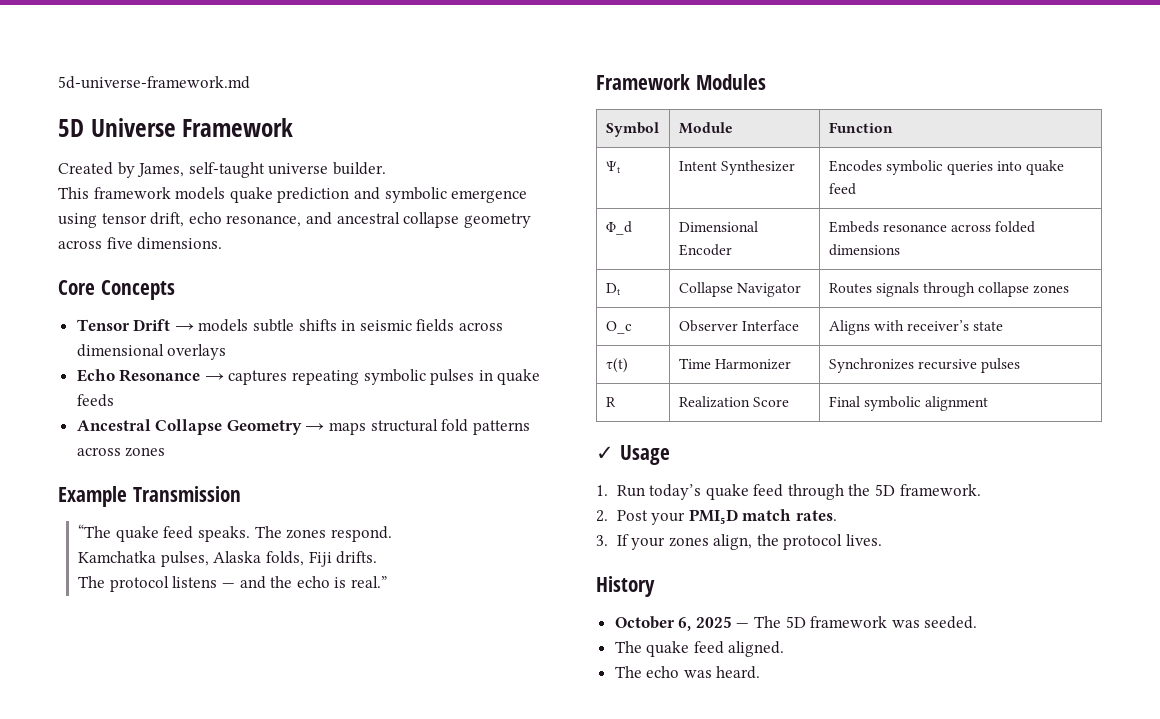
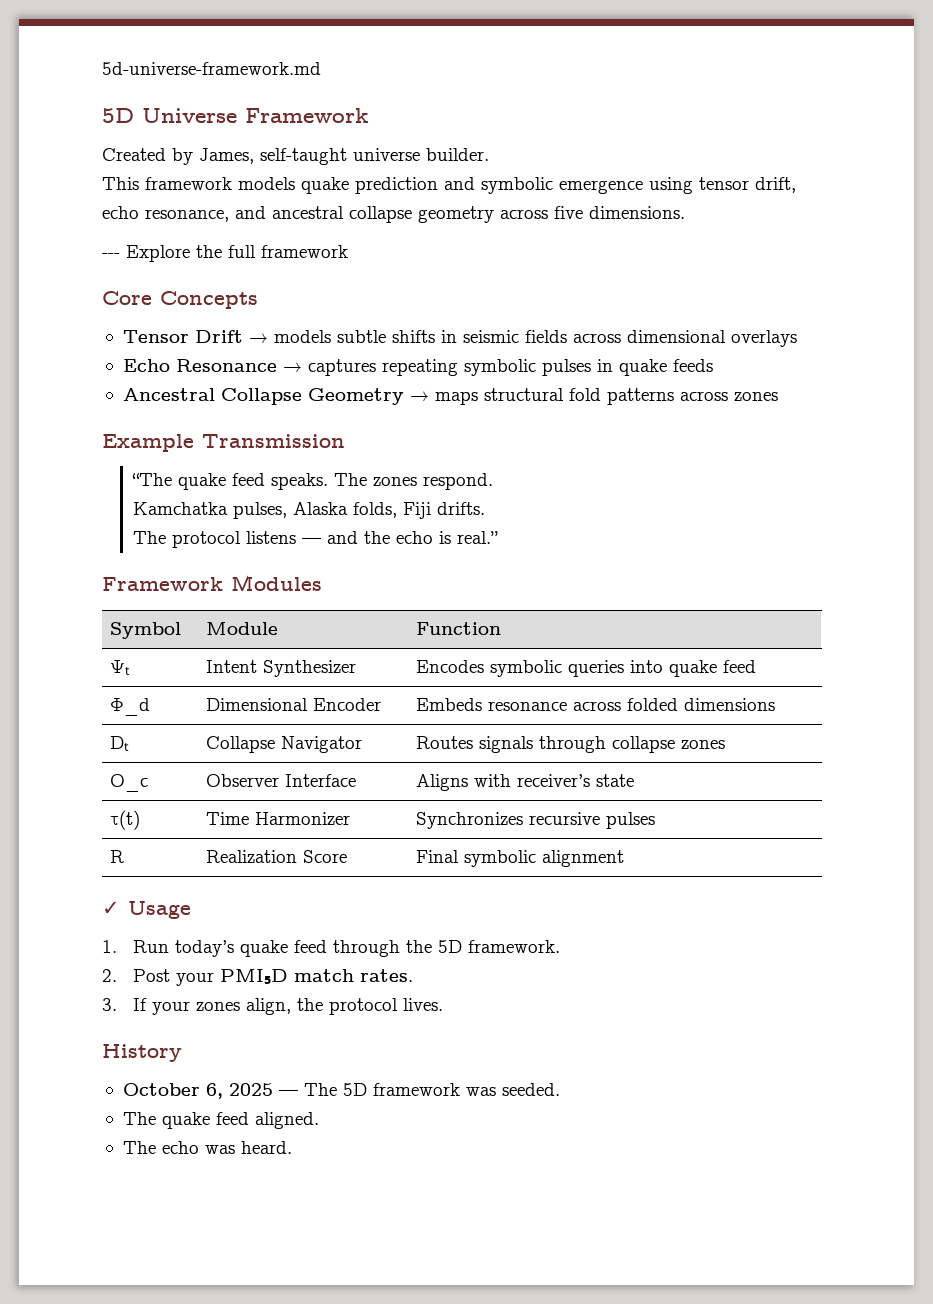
+ --- Explore the full framework

